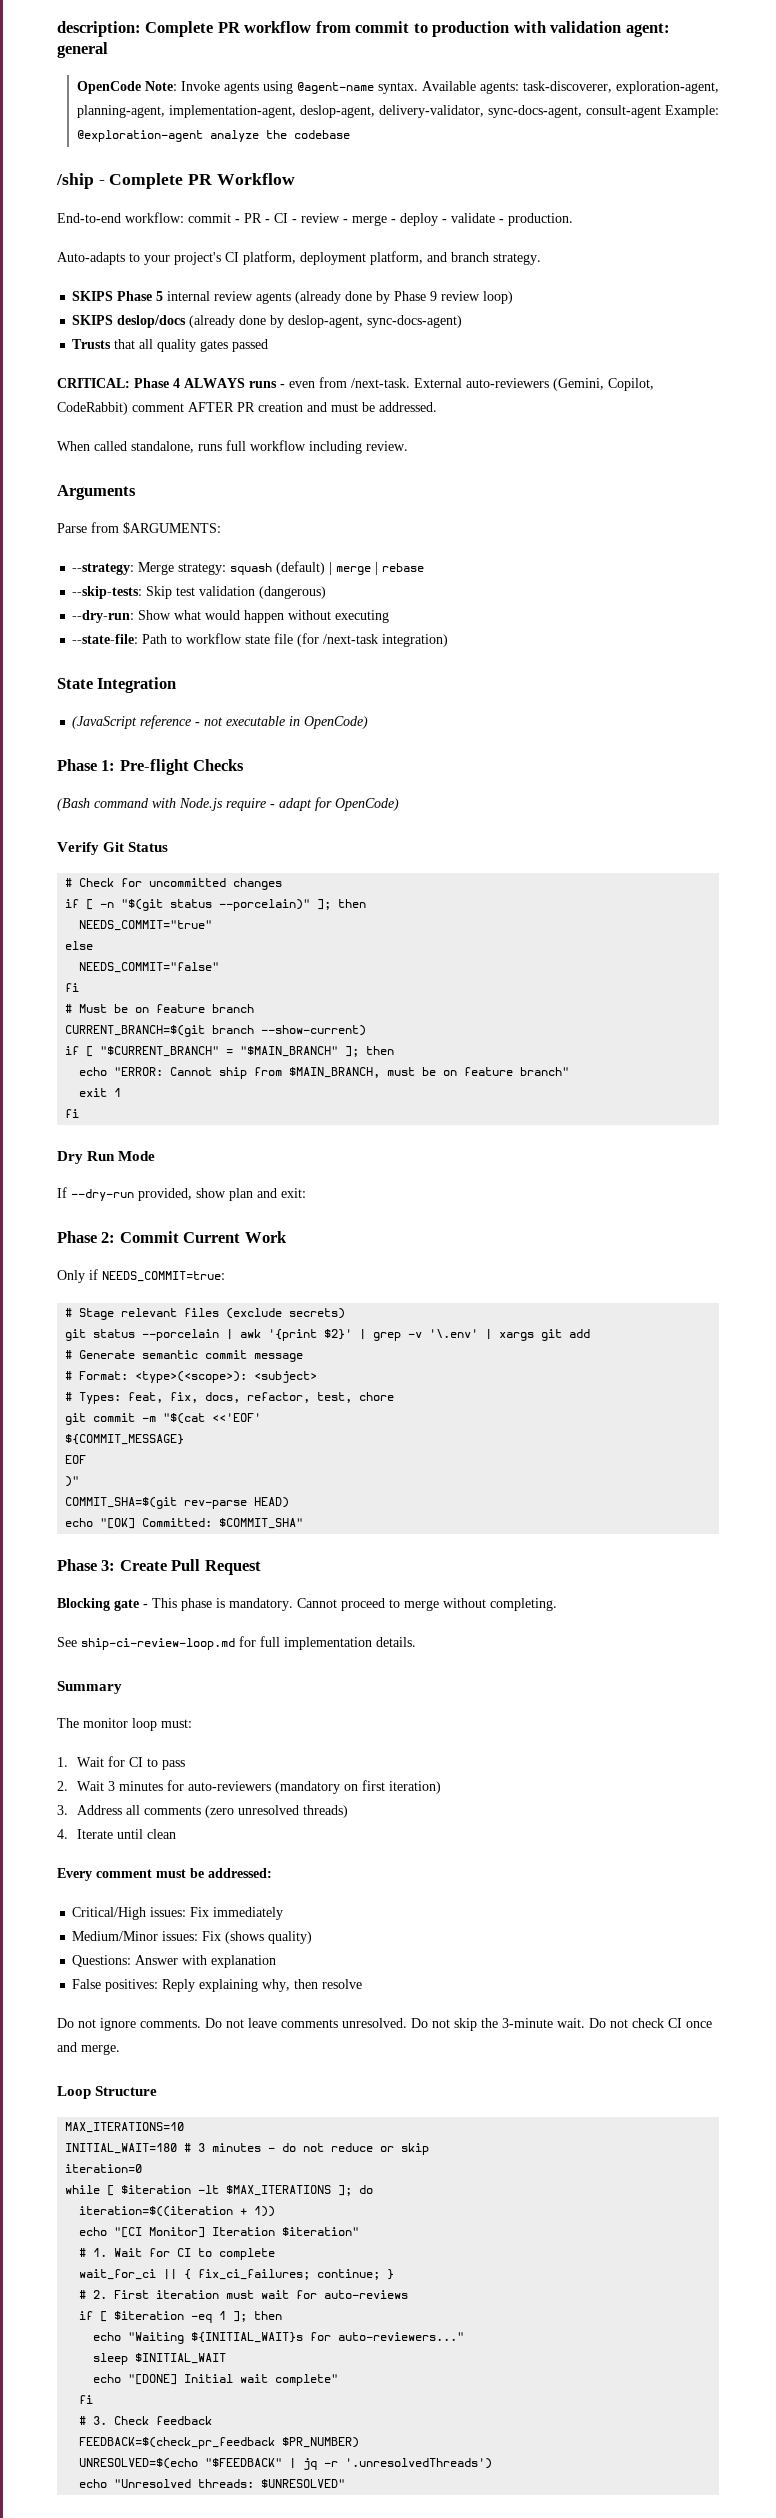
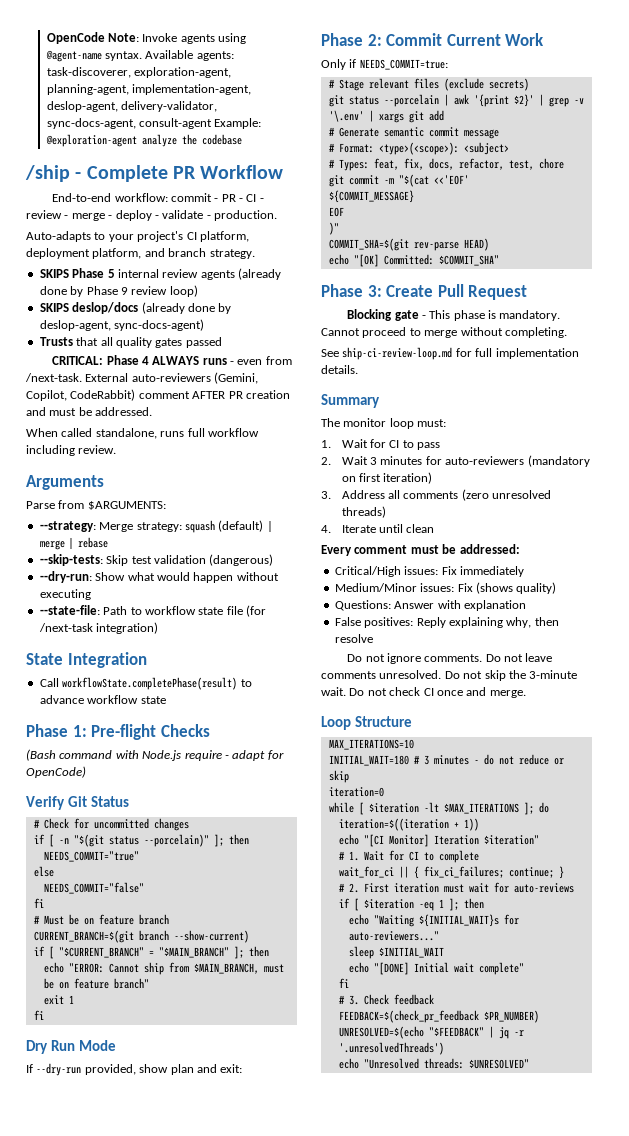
- description: Complete PR workflow from commit to production with validation agent: general
- (JavaScript reference - not executable in OpenCode)
+ Call workflowState.completePhase(result) to advance workflow state

